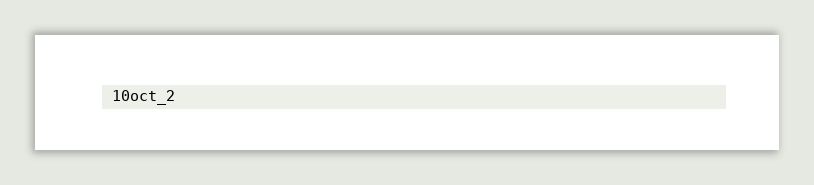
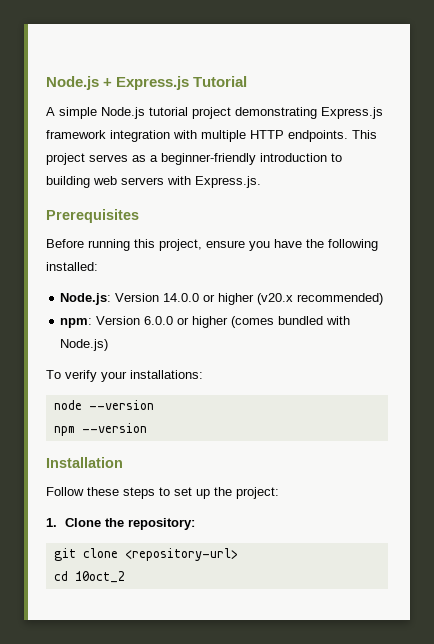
- 10oct_2
+ Node.js + Express.js Tutorial
+ A simple Node.js tutorial project demonstrating Express.js framework integration with multiple HTTP endpoints. This project serves as a beginner-friendly introduction to building web servers with Express.js.
+ Prerequisites
+ Before running this project, ensure you have the following installed:
+ Node.js: Version 14.0.0 or higher (v20.x recommended)
+ npm: Version 6.0.0 or higher (comes bundled with Node.js)
+ To verify your installations:
+ node --version
+ npm --version
+ Installation
+ Follow these steps to set up the project:
+ 1. Clone the repository:
+ git clone <repository-url>
+ cd 10oct_2

